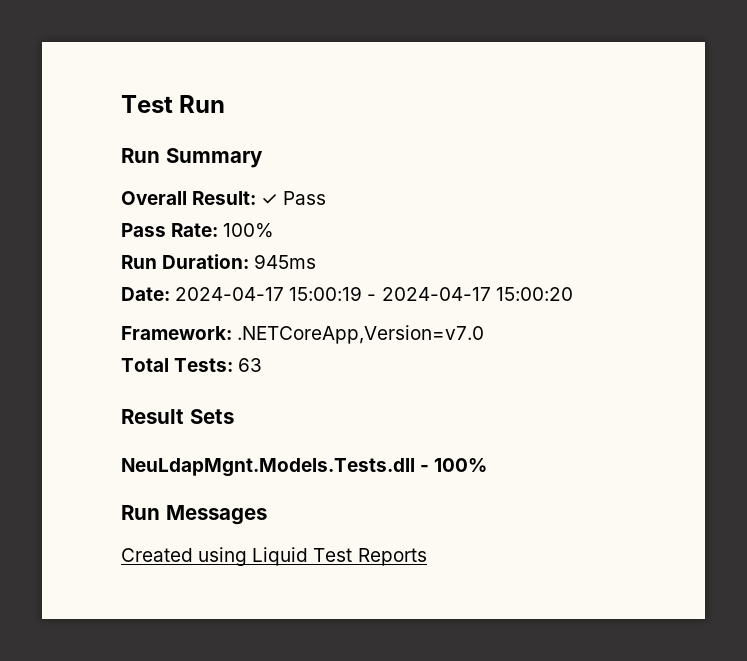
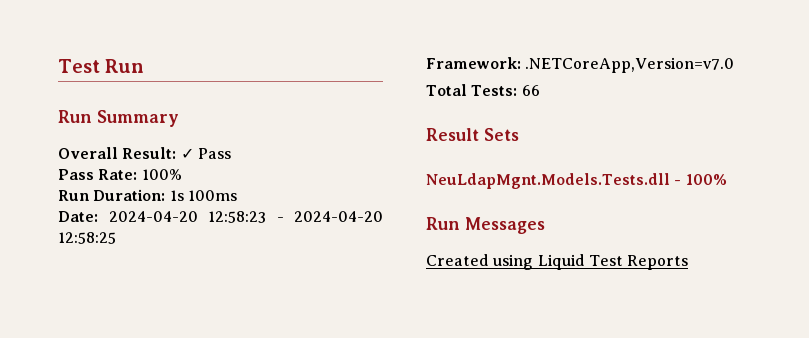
- Run Duration: 945ms
+ Run Duration: 1s 100ms
- Date: 2024-04-17 15:00:19 - 2024-04-17 15:00:20
+ Date: 2024-04-20 12:58:23 - 2024-04-20 12:58:25
- Total Tests: 63
+ Total Tests: 66

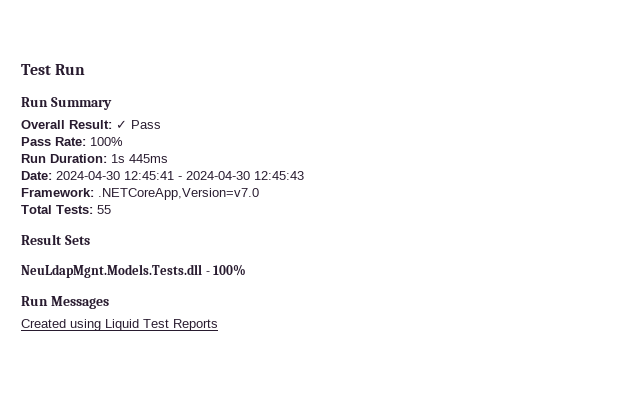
- Run Duration: 1s 100ms
+ Run Duration: 1s 445ms
- Date: 2024-04-20 12:58:23 - 2024-04-20 12:58:25
+ Date: 2024-04-30 12:45:41 - 2024-04-30 12:45:43
- Total Tests: 66
+ Total Tests: 55

